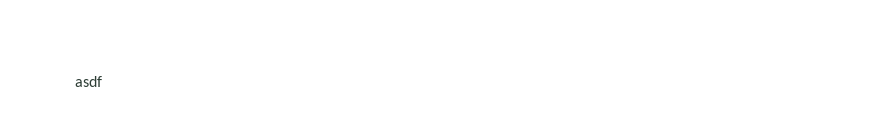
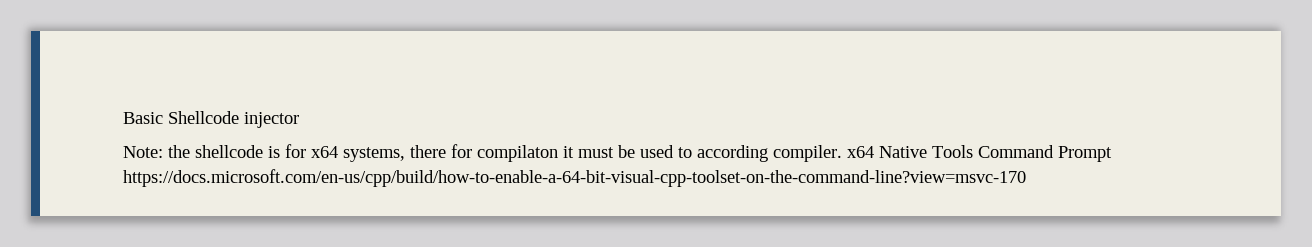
- asdf
+ Basic Shellcode injector
+ Note: the shellcode is for x64 systems, there for compilaton it must be used to according compiler. x64 Native Tools Command Prompt https://docs.microsoft.com/en-us/cpp/build/how-to-enable-a-64-bit-visual-cpp-toolset-on-the-command-line?view=msvc-170

